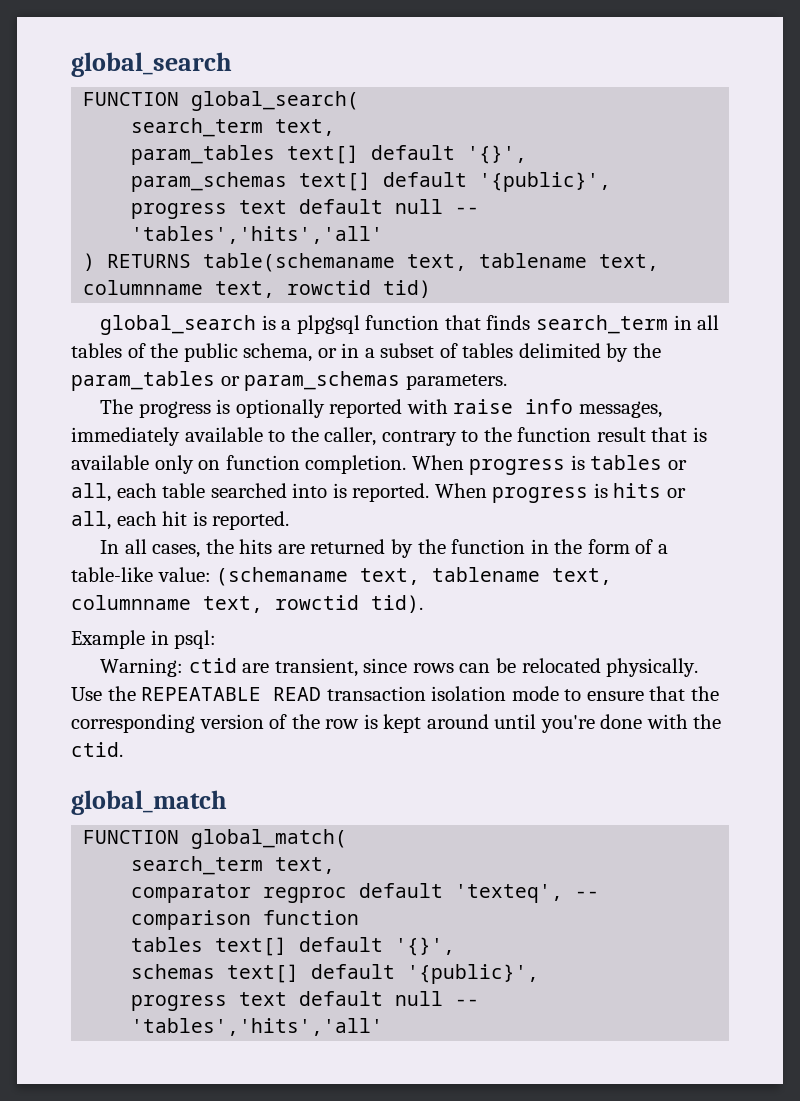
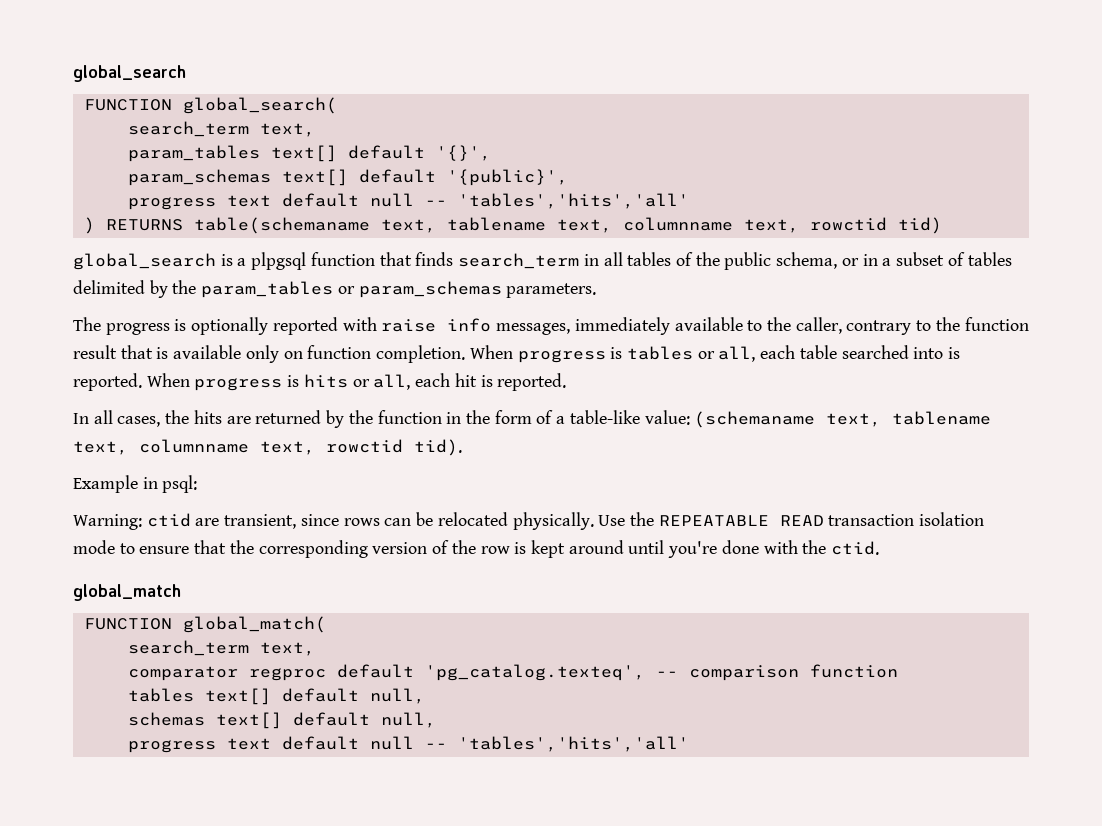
- comparator regproc default 'texteq', -- comparison function
+ comparator regproc default 'pg_catalog.texteq', -- comparison function
- tables text[] default '{}',
+ tables text[] default null,
- schemas text[] default '{public}',
+ schemas text[] default null,

